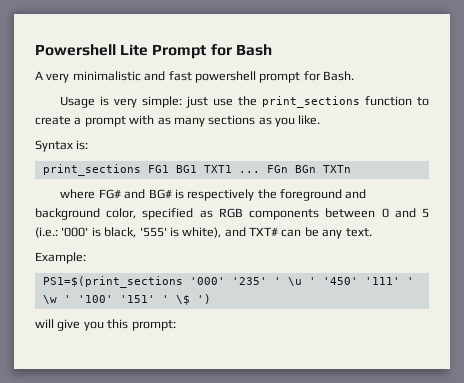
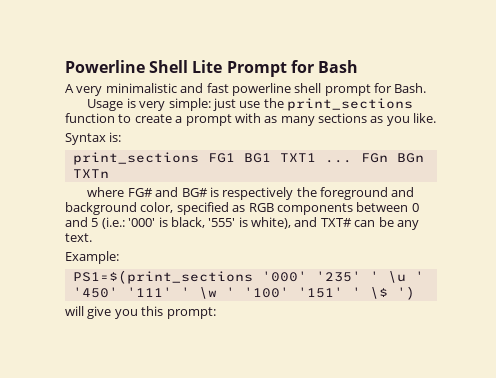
- Powershell Lite Prompt for Bash
+ Powerline Shell Lite Prompt for Bash
- A very minimalistic and fast powershell prompt for Bash.
+ A very minimalistic and fast powerline shell prompt for Bash.

